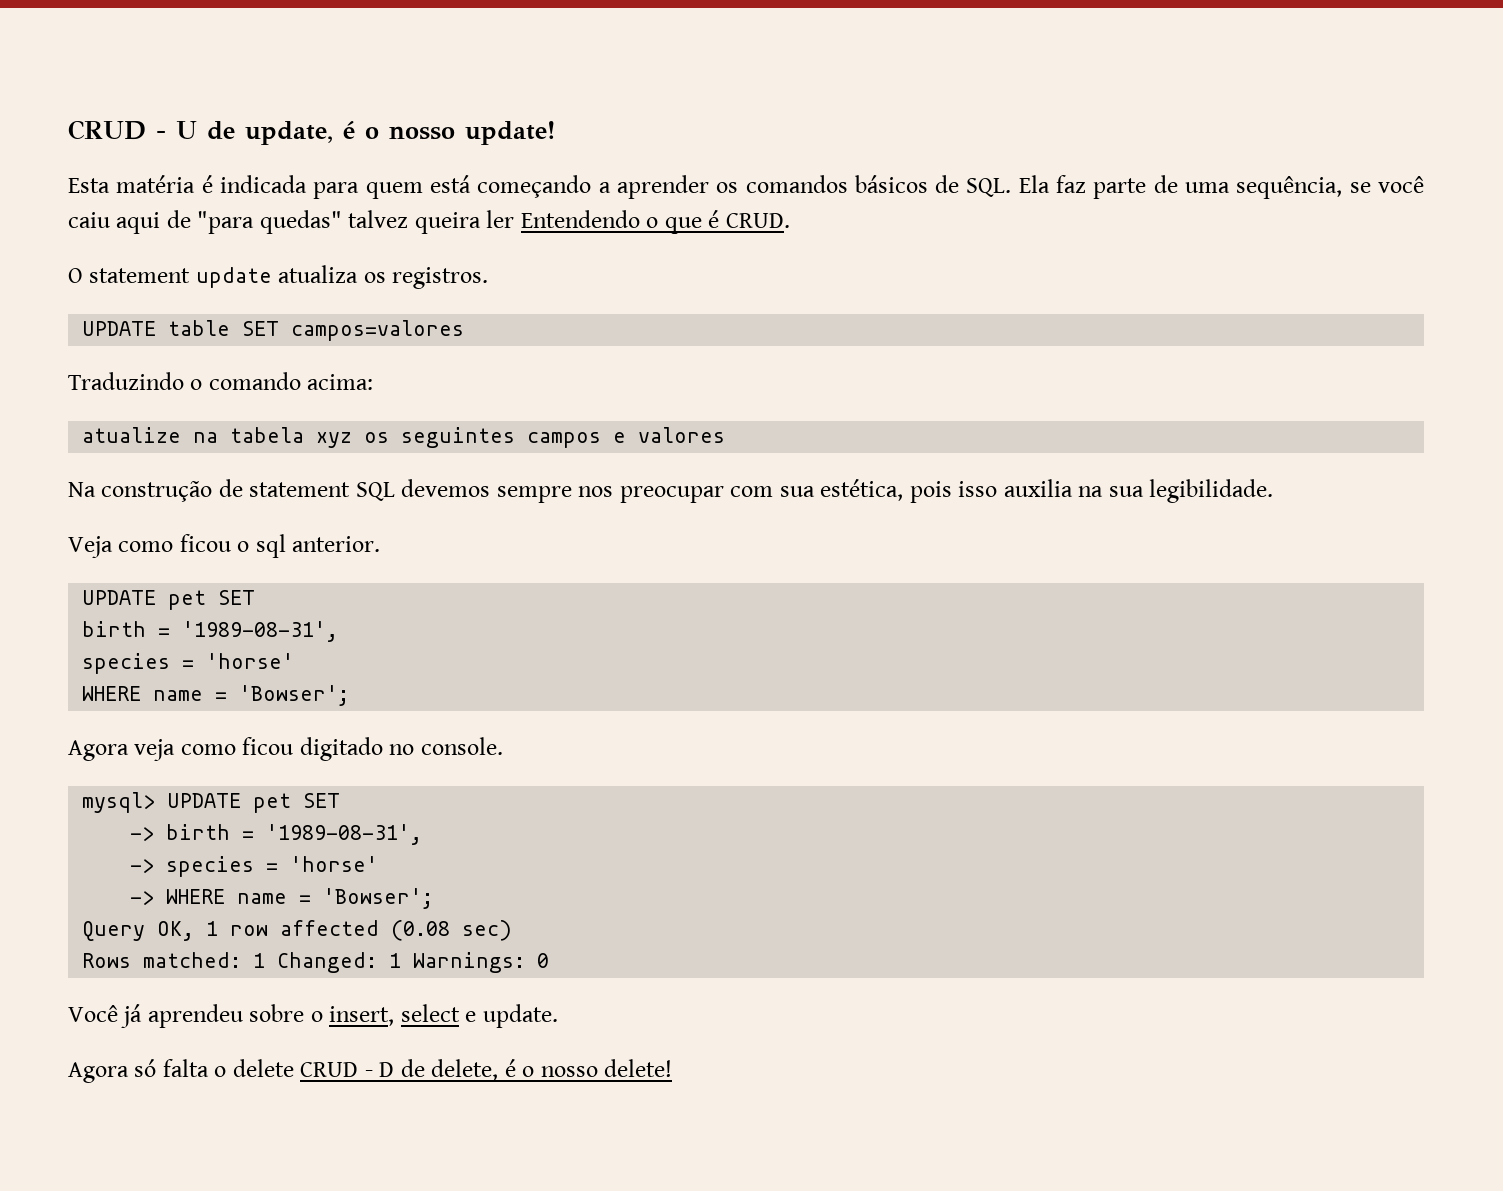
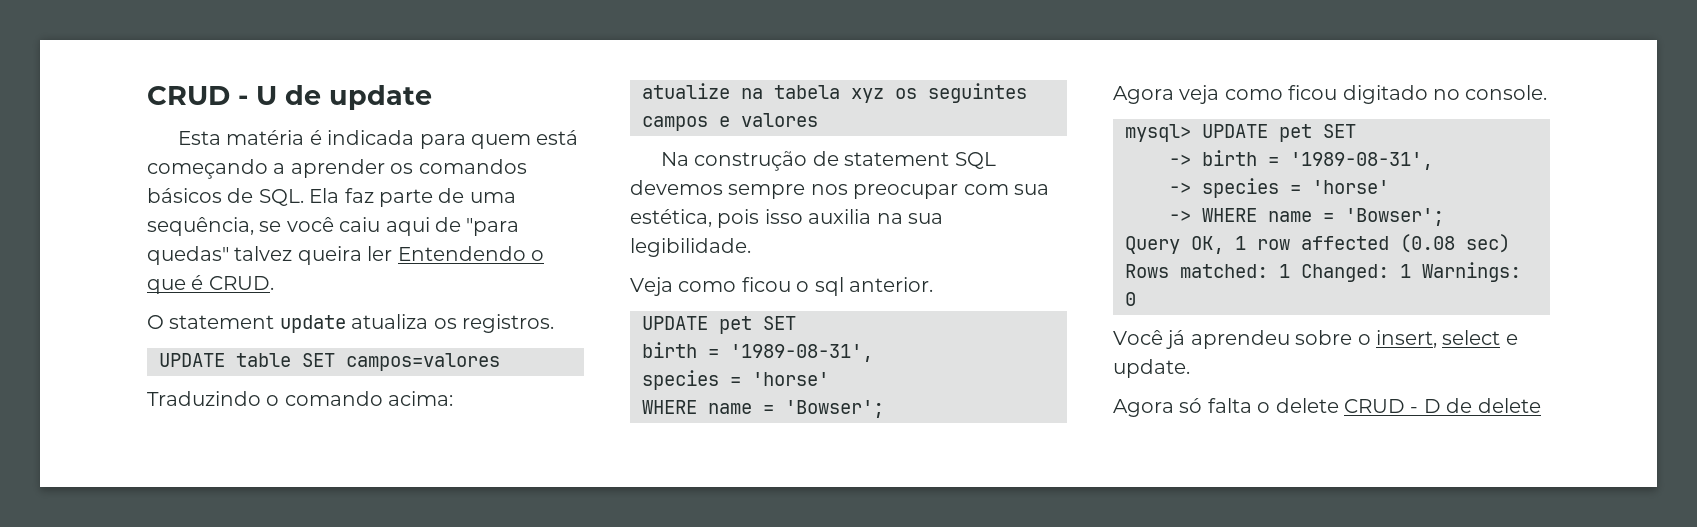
- CRUD - U de update, é o nosso update!
+ CRUD - U de update
- Agora só falta o delete CRUD - D de delete, é o nosso delete!
+ Agora só falta o delete CRUD - D de delete

